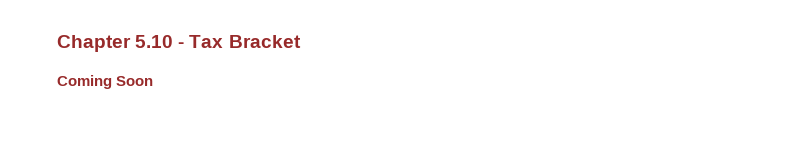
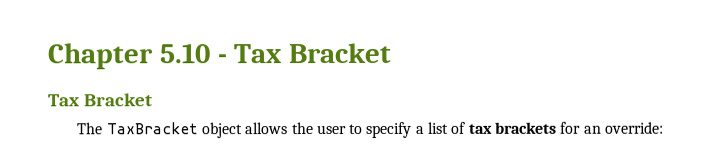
  Chapter 5.10 - Tax Bracket
- Coming Soon
+ Tax Bracket
+ The TaxBracket object allows the user to specify a list of tax brackets for an override:

